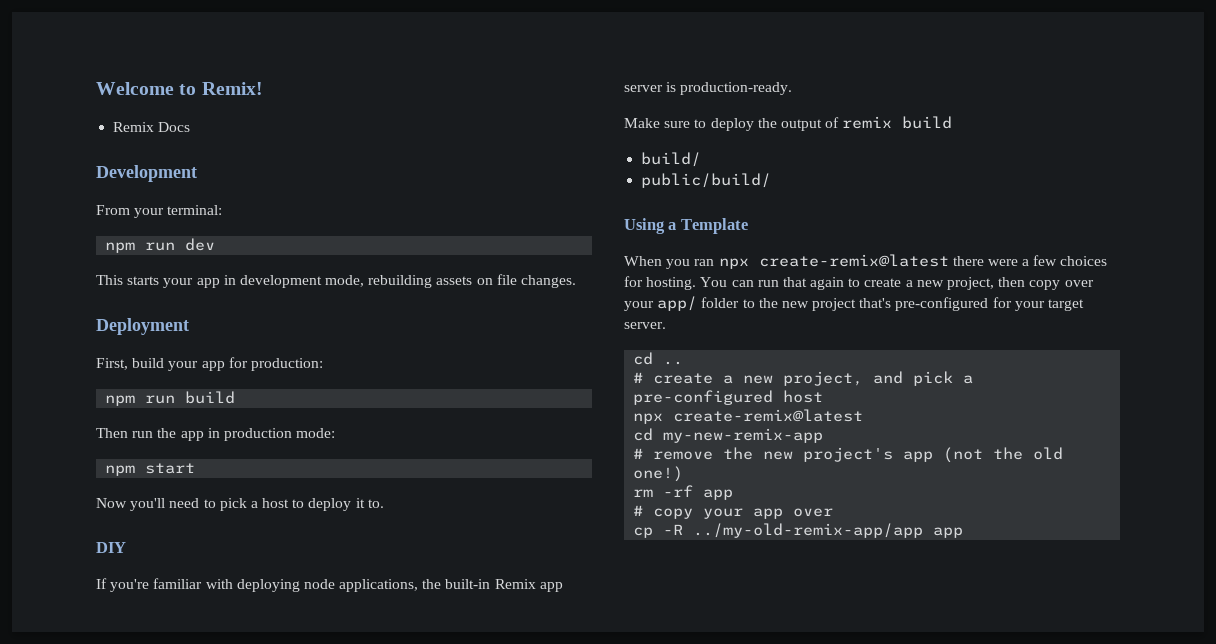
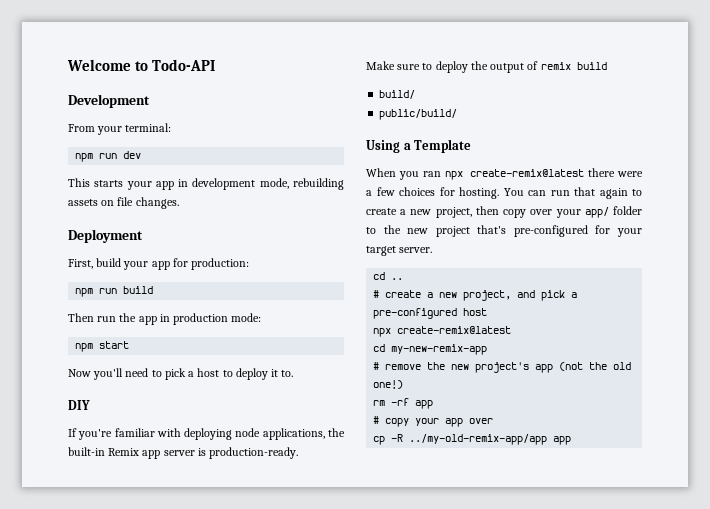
- Welcome to Remix!
- Remix Docs
+ Welcome to Todo-API

